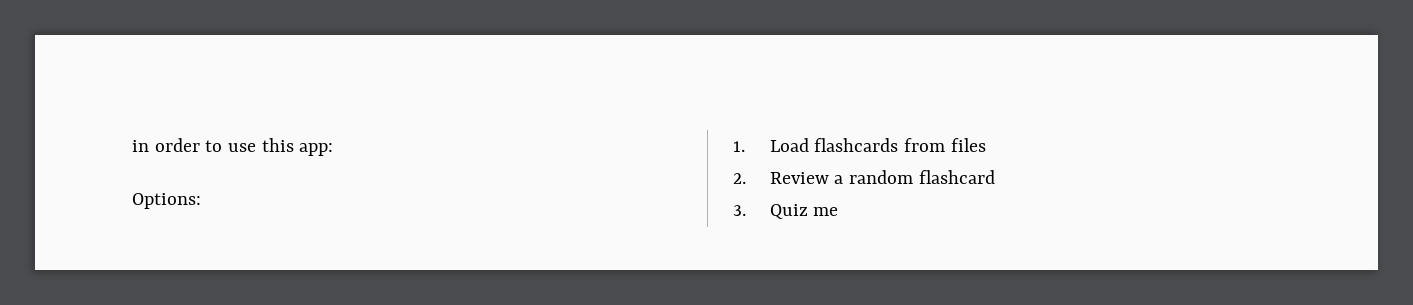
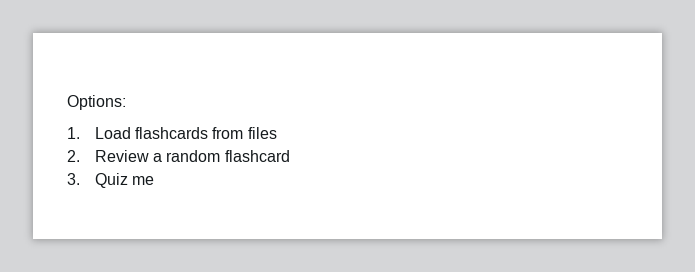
- in order to use this app:

